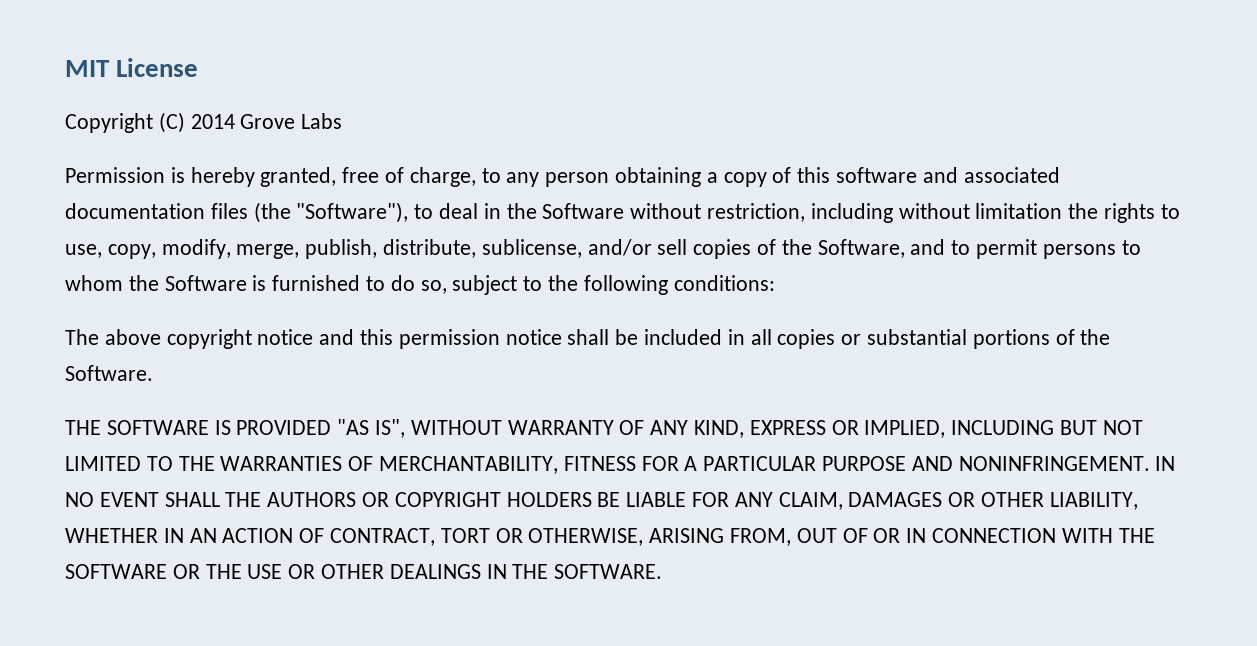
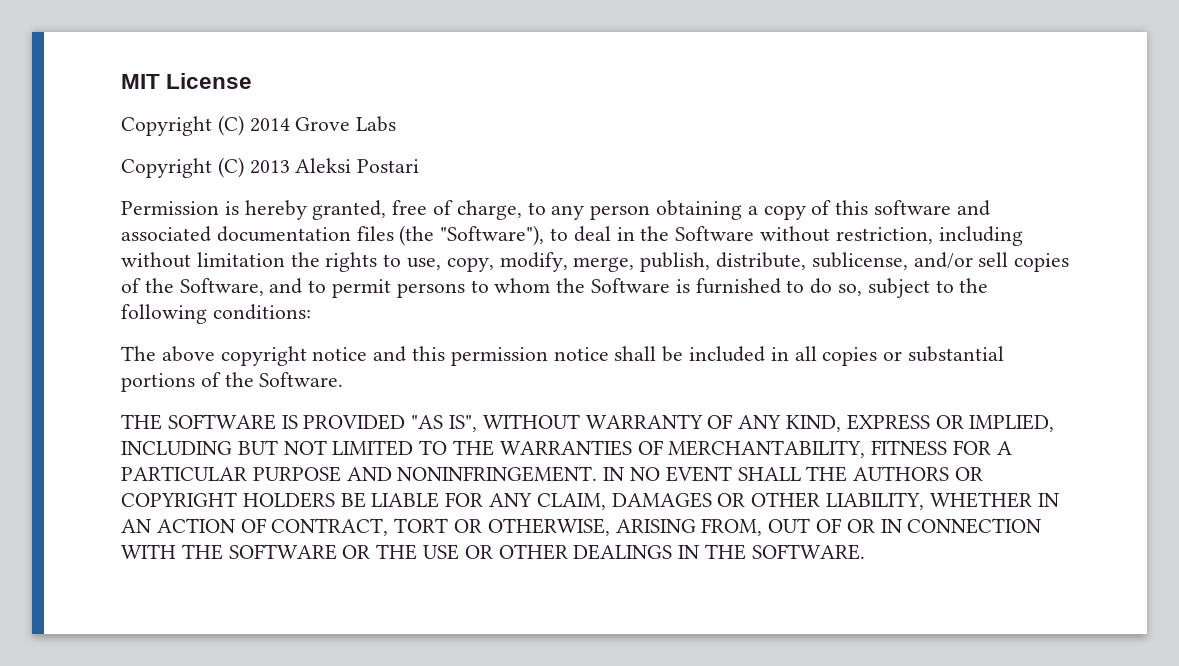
+ Copyright (C) 2013 Aleksi Postari

